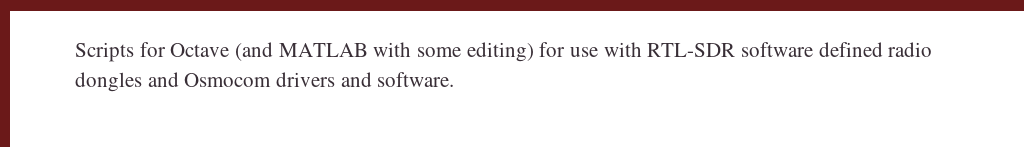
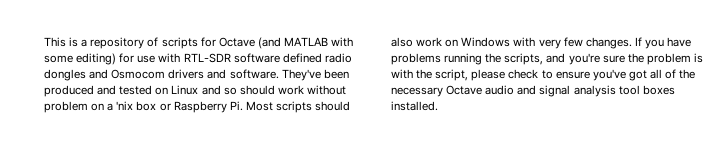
- Scripts for Octave (and MATLAB with some editing) for use with RTL-SDR software defined radio dongles and Osmocom drivers and software.
+ This is a repository of scripts for Octave (and MATLAB with some editing) for use with RTL-SDR software defined radio dongles and Osmocom drivers and software.
+ They've been produced and tested on Linux and so should work without problem on a 'nix box or Raspberry Pi. Most scripts should also work on Windows with very few changes. If you have problems running the scripts, and you're sure the problem is with the script, please check to ensure you've got all of the necessary Octave audio and signal analysis tool boxes installed.

